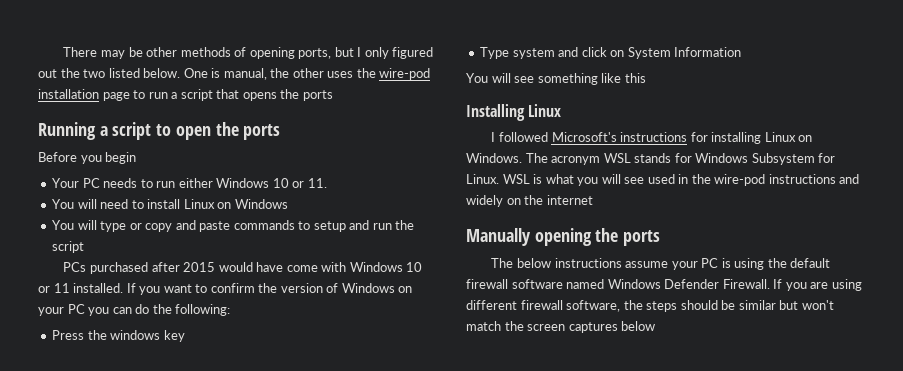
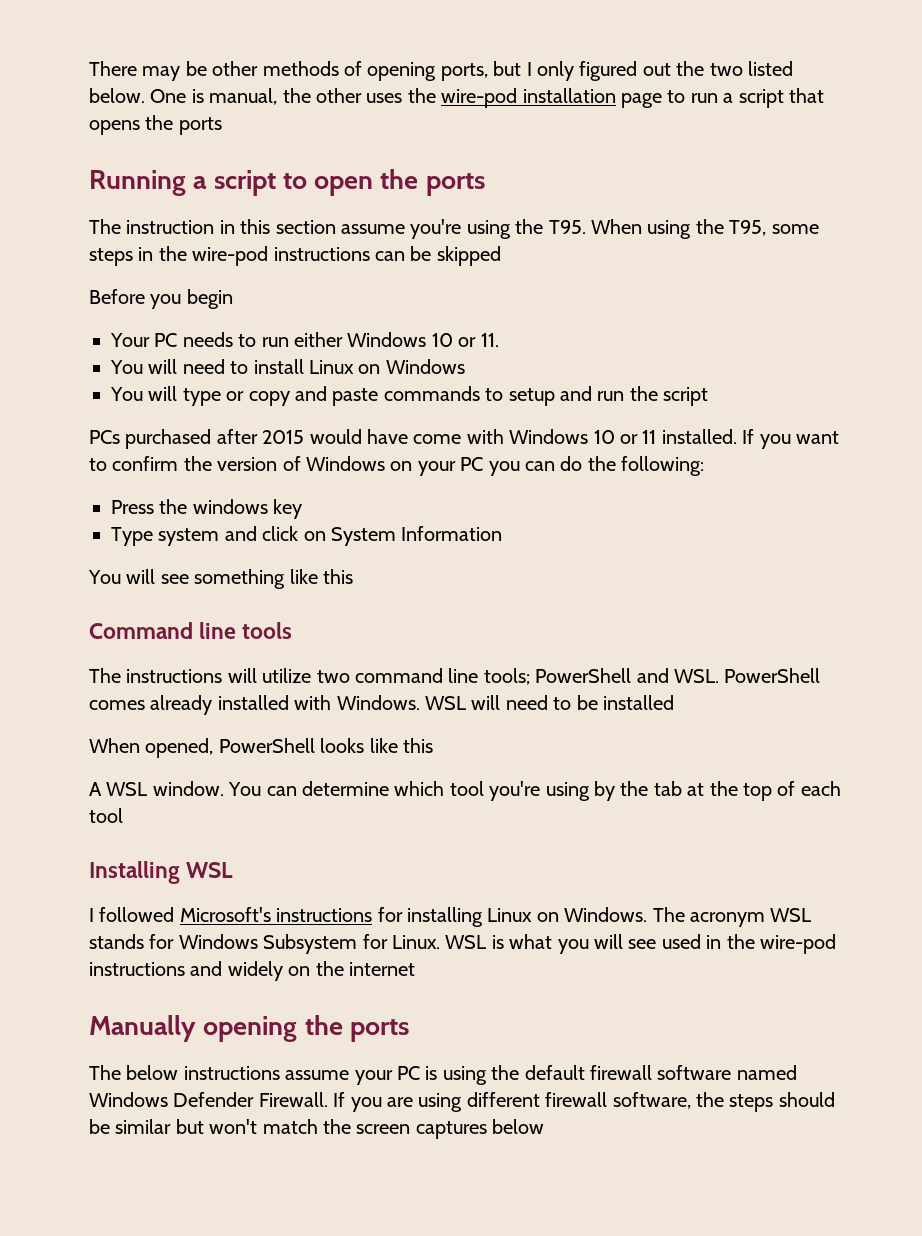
+ The instruction in this section assume you're using the T95. When using the T95, some steps in the wire-pod instructions can be skipped
+ Command line tools
+ The instructions will utilize two command line tools; PowerShell and WSL. PowerShell comes already installed with Windows. WSL will need to be installed
+ When opened, PowerShell looks like this
+ A WSL window. You can determine which tool you're using by the tab at the top of each tool
- Installing Linux
+ Installing WSL

